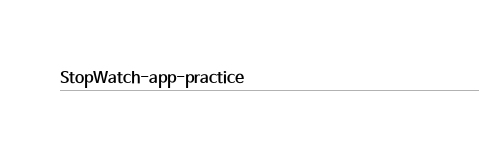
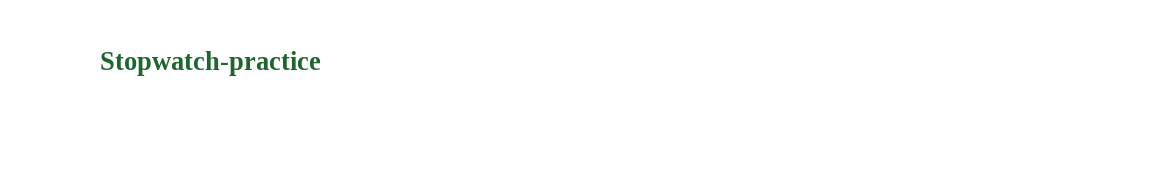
- StopWatch-app-practice
+ Stopwatch-practice

